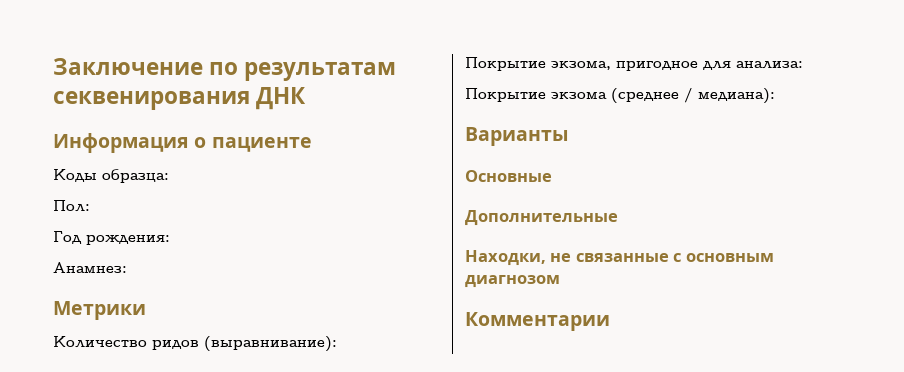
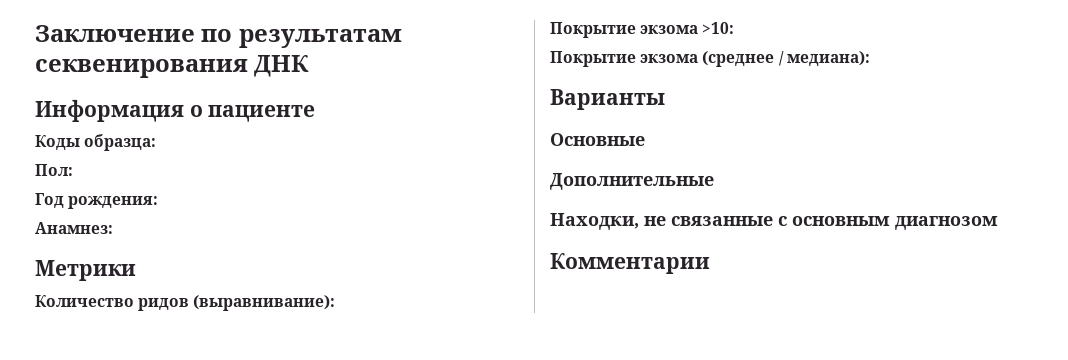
- Покрытие экзома, пригодное для анализа:
+ Покрытие экзома >10:

